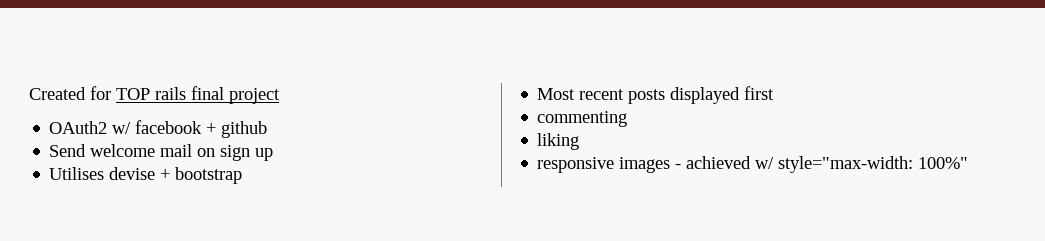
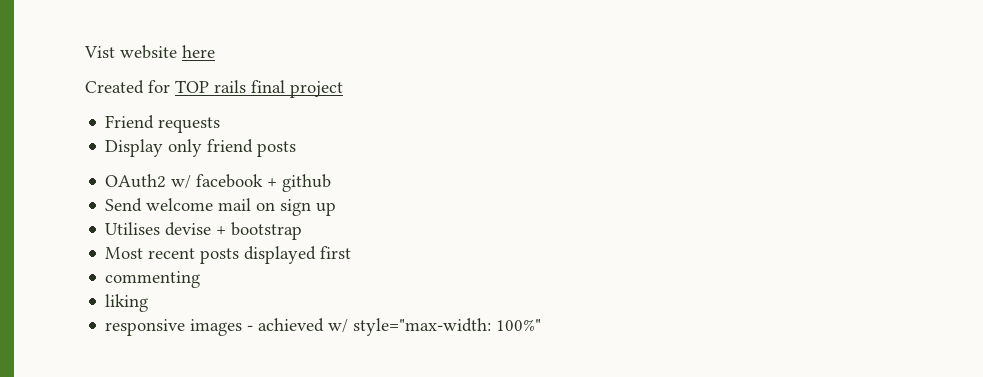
+ Vist website here
+ Friend requests
+ Display only friend posts

